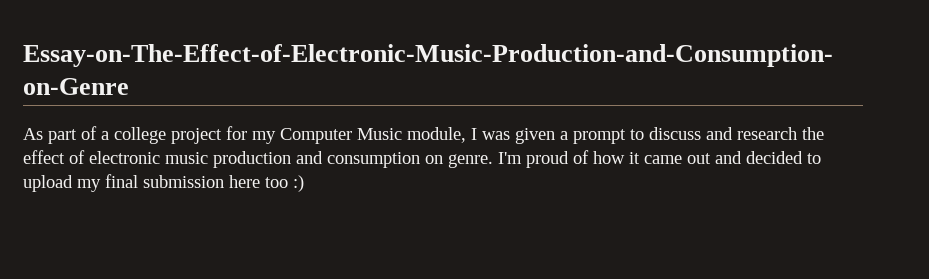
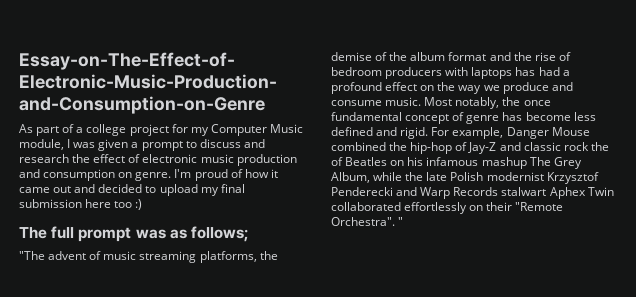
+ The full prompt was as follows;
+ "The advent of music streaming platforms, the demise of the album format and the rise of bedroom producers with laptops has had a profound effect on the way we produce and consume music. Most notably, the once fundamental concept of genre has become less defined and rigid. For example, Danger Mouse combined the hip-hop of Jay-Z and classic rock the of Beatles on his infamous mashup The Grey Album, while the late Polish modernist Krzysztof Penderecki and Warp Records stalwart Aphex Twin collaborated effortlessly on their "Remote Orchestra". "

